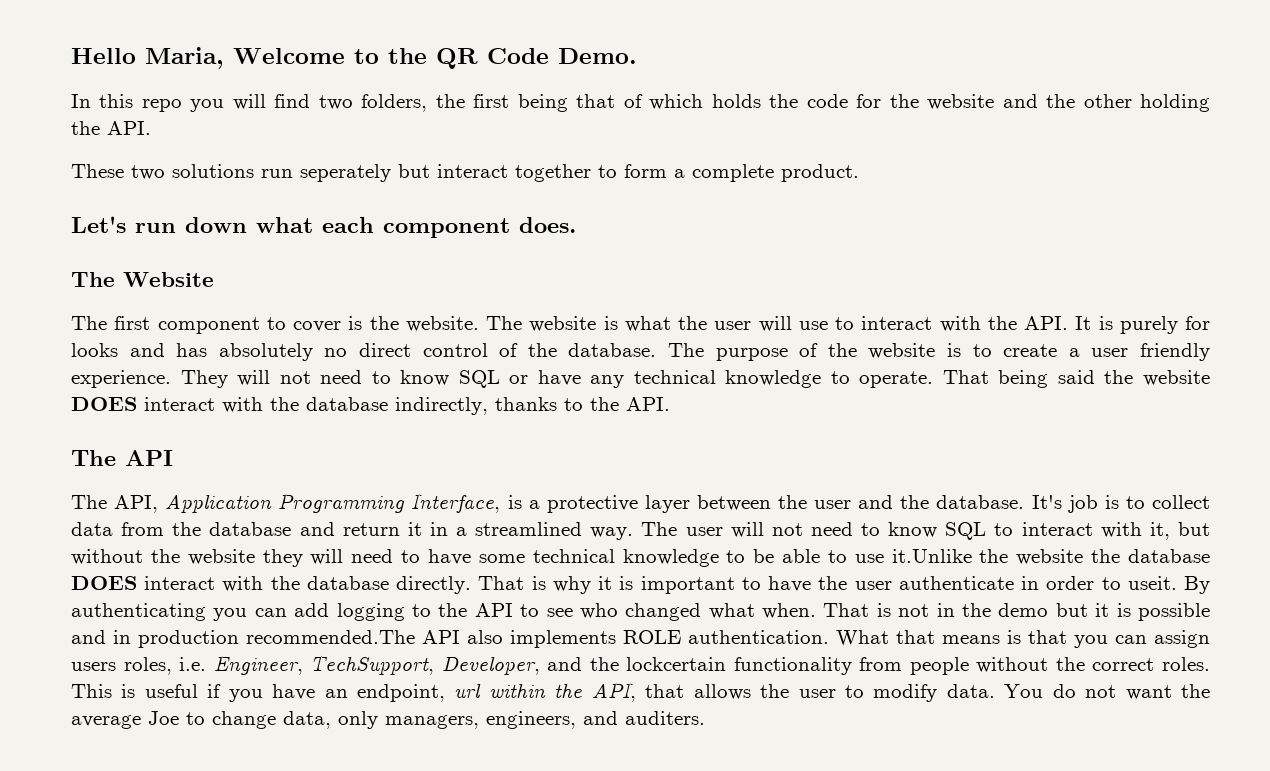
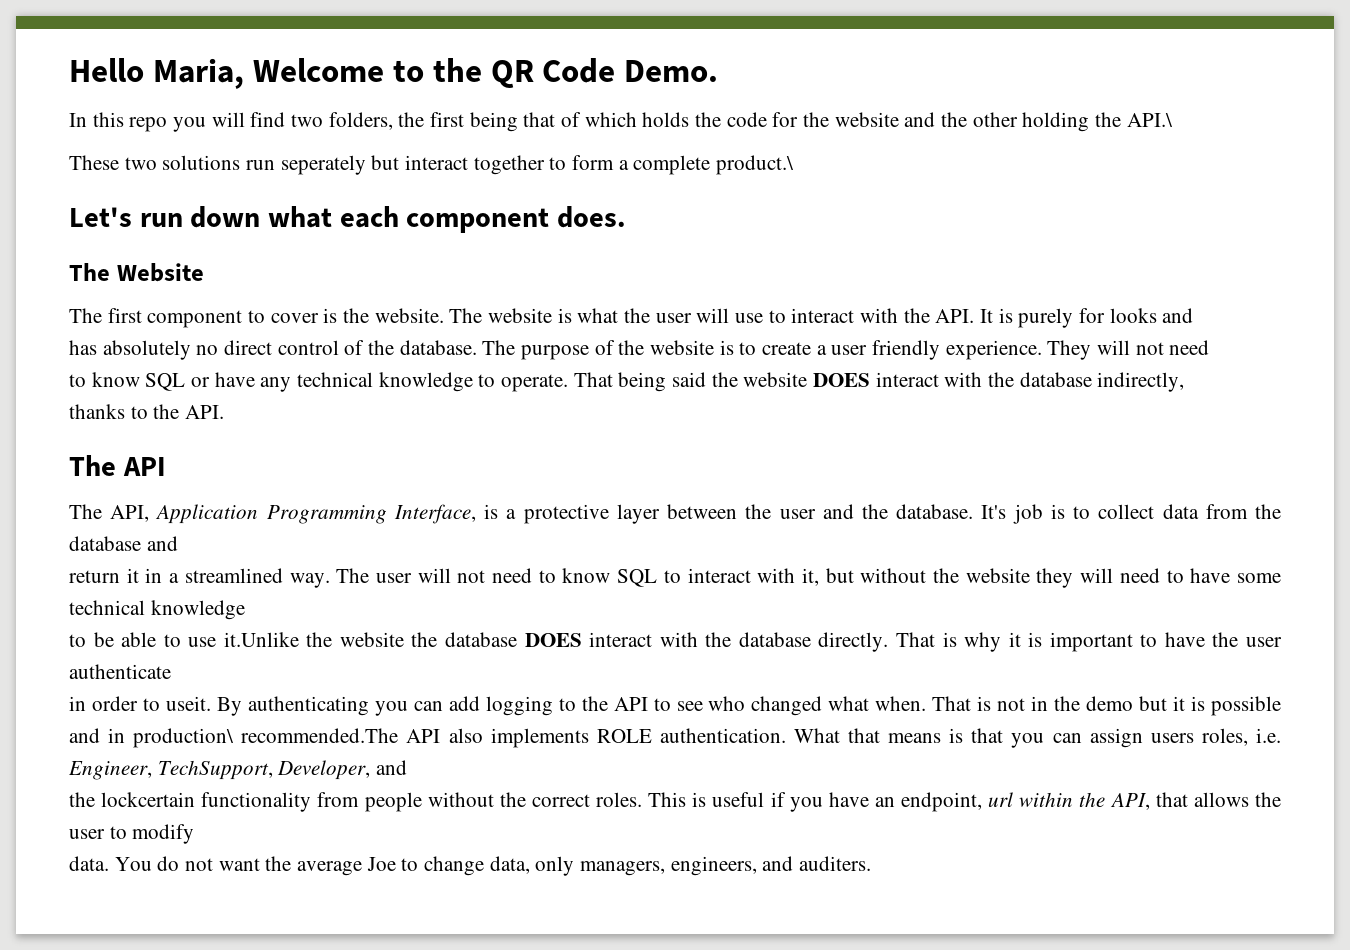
- In this repo you will find two folders, the first being that of which holds the code for the website and the other holding the API.
+ In this repo you will find two folders, the first being that of which holds the code for the website and the other holding the API.\
- These two solutions run seperately but interact together to form a complete product.
+ These two solutions run seperately but interact together to form a complete product.\
- The website is what the user will use to interact with the API. It is purely for looks and has absolutely no direct control of the database.
+ The website is what the user will use to interact with the API. It is purely for looks and
+ has absolutely no direct control of the database.
- They will not need to know SQL or have any technical knowledge to operate.
+ They will not need
+ to know SQL or have any technical knowledge to operate.
- That being said the website DOES interact with the database indirectly, thanks to the API.
+ That being said the website DOES interact with the database indirectly,
+ thanks to the API.
- It's job is to collect data from the database and return it in a streamlined way.
+ It's job is to collect data from the database and
+ return it in a streamlined way.
- The user will not need to know SQL to interact with it, but without the website they will need to have some technical knowledge to be able to use it.Unlike the website the database DOES interact with the database directly.
+ The user will not need to know SQL to interact with it, but without the website they will need to have some technical knowledge
+ to be able to use it.Unlike the website the database DOES interact with the database directly.
- That is why it is important to have the user authenticate in order to useit.
+ That is why it is important to have the user authenticate
+ in order to useit.
- That is not in the demo but it is possible and in production recommended.The API also implements ROLE authentication.
+ That is not in the demo but it is possible and in production\ recommended.The API also implements ROLE authentication.
- What that means is that you can assign users roles, i.e. Engineer, TechSupport, Developer, and the lockcertain functionality from people without the correct roles.
+ What that means is that you can assign users roles, i.e. Engineer, TechSupport, Developer, and
+ the lockcertain functionality from people without the correct roles.
- This is useful if you have an endpoint, url within the API, that allows the user to modify data.
+ This is useful if you have an endpoint, url within the API, that allows the user to modify
+ data.

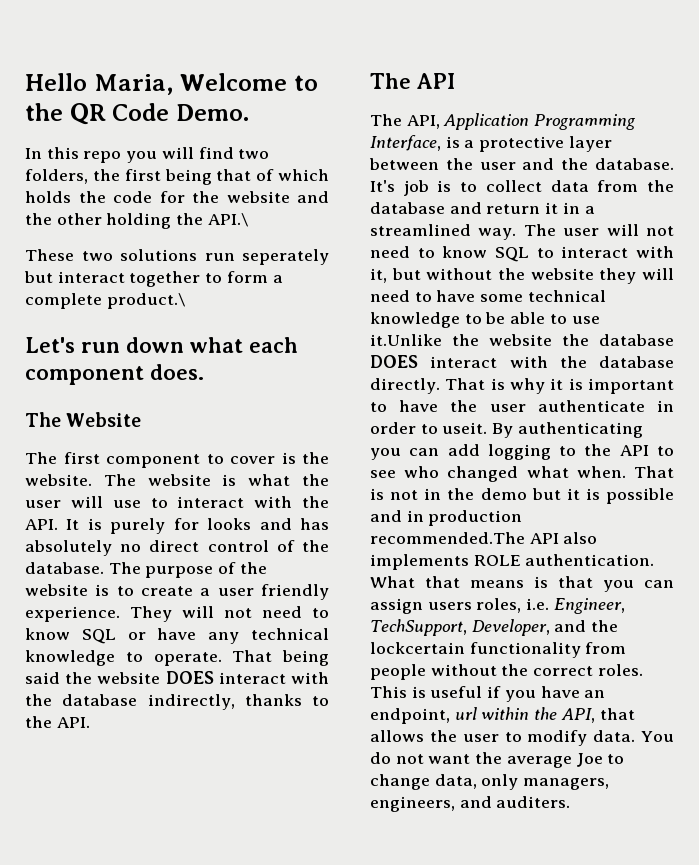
- The website is what the user will use to interact with the API. It is purely for looks and
- has absolutely no direct control of the database.
+ The website is what the user will use to interact with the API. It is purely for looks and has absolutely no direct control of the database.
- They will not need
- to know SQL or have any technical knowledge to operate.
+ They will not need to know SQL or have any technical knowledge to operate.
- That being said the website DOES interact with the database indirectly,
- thanks to the API.
+ That being said the website DOES interact with the database indirectly, thanks to the API.
- It's job is to collect data from the database and
- return it in a streamlined way.
+ It's job is to collect data from the database and return it in a streamlined way.
- The user will not need to know SQL to interact with it, but without the website they will need to have some technical knowledge
- to be able to use it.Unlike the website the database DOES interact with the database directly.
+ The user will not need to know SQL to interact with it, but without the website they will need to have some technical knowledge to be able to use it.Unlike the website the database DOES interact with the database directly.
- That is why it is important to have the user authenticate
- in order to useit.
+ That is why it is important to have the user authenticate in order to useit.
- That is not in the demo but it is possible and in production\ recommended.The API also implements ROLE authentication.
+ That is not in the demo but it is possible and in production recommended.The API also implements ROLE authentication.
- What that means is that you can assign users roles, i.e. Engineer, TechSupport, Developer, and
- the lockcertain functionality from people without the correct roles.
+ What that means is that you can assign users roles, i.e. Engineer, TechSupport, Developer, and the lockcertain functionality from people without the correct roles.
- This is useful if you have an endpoint, url within the API, that allows the user to modify
- data.
+ This is useful if you have an endpoint, url within the API, that allows the user to modify data.

